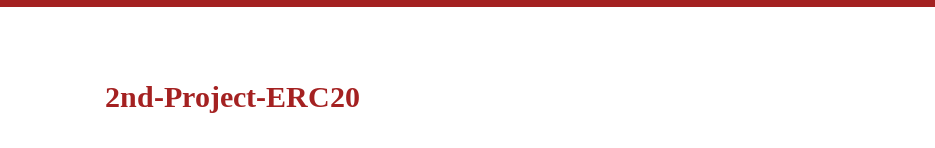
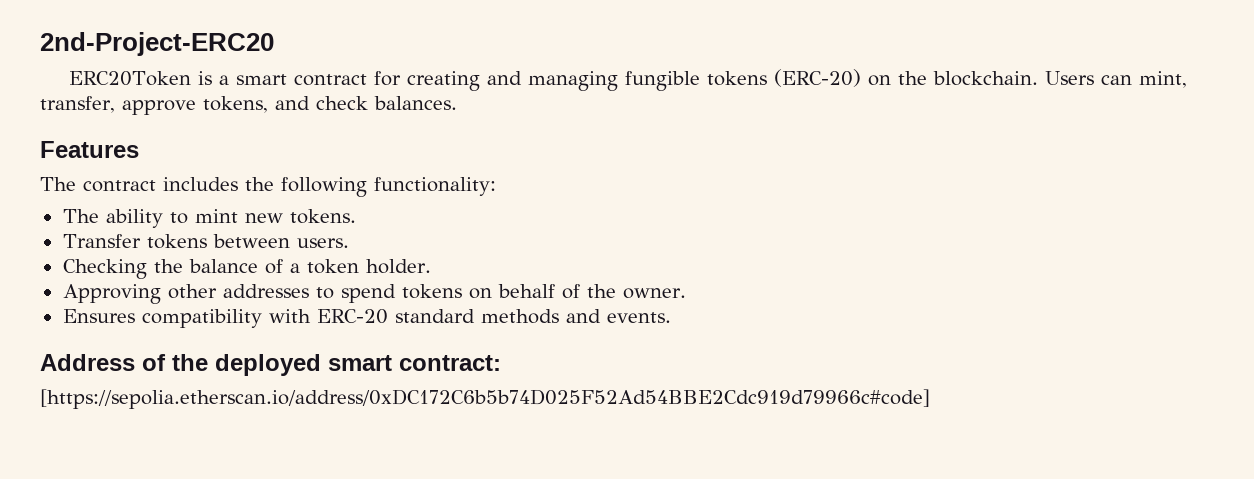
+ ERC20Token is a smart contract for creating and managing fungible tokens (ERC-20) on the blockchain. Users can mint, transfer, approve tokens, and check balances.
+ Features
+ The contract includes the following functionality:
+ The ability to mint new tokens.
+ Transfer tokens between users.
+ Checking the balance of a token holder.
+ Approving other addresses to spend tokens on behalf of the owner.
+ Ensures compatibility with ERC-20 standard methods and events.
+ Address of the deployed smart contract:
+ [https://sepolia.etherscan.io/address/0xDC172C6b5b74D025F52Ad54BBE2Cdc919d79966c#code]

